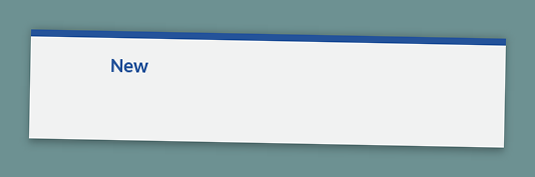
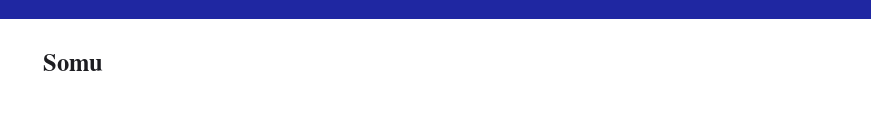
- New
+ Somu

